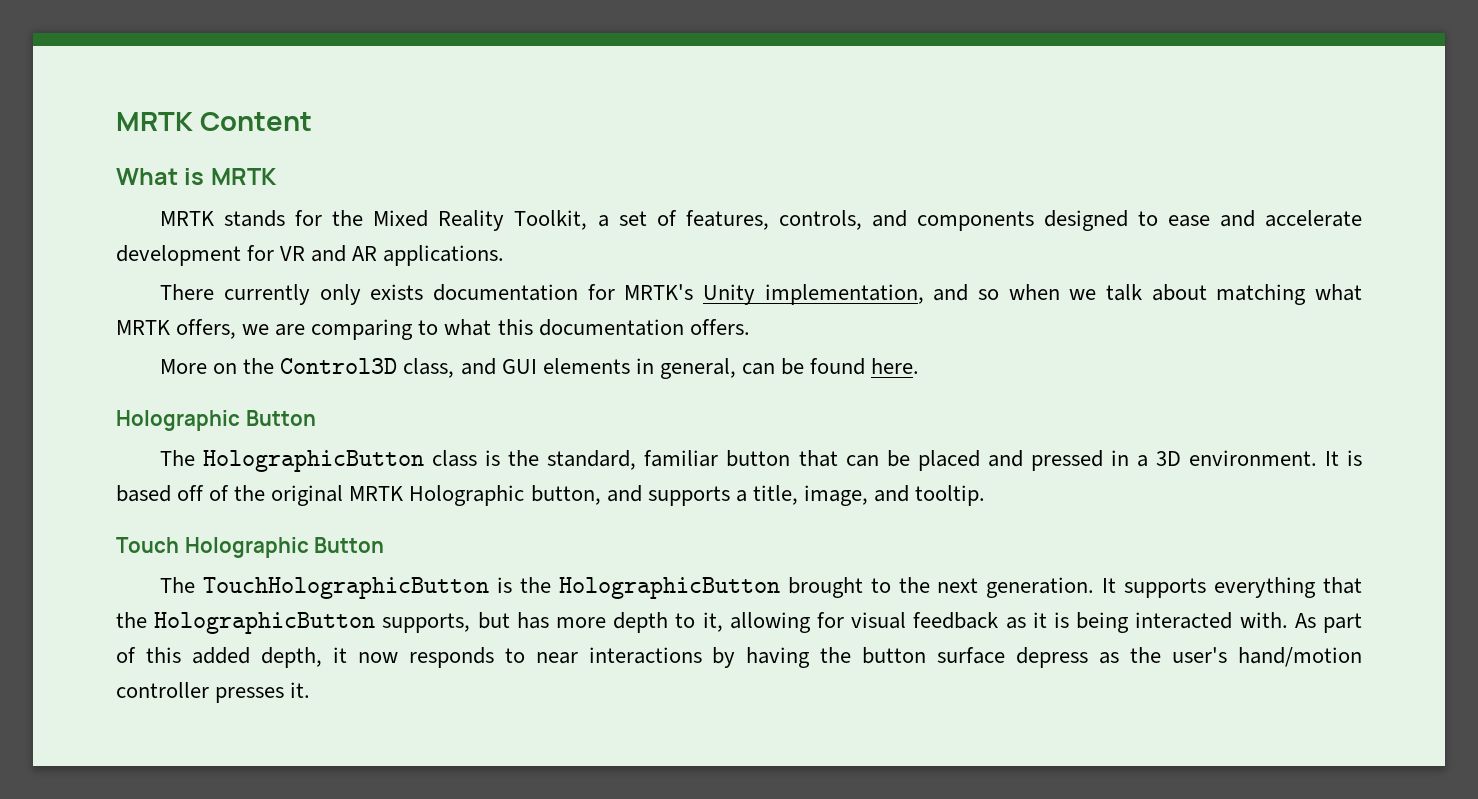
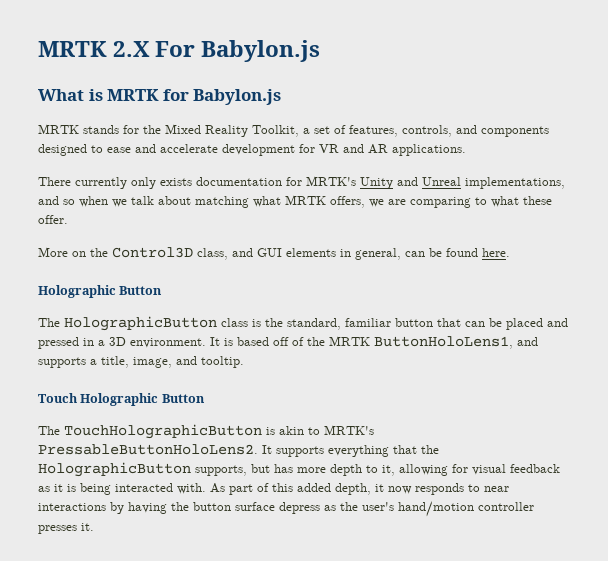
- MRTK Content
+ MRTK 2.X For Babylon.js
- What is MRTK
+ What is MRTK for Babylon.js
- There currently only exists documentation for MRTK's Unity implementation, and so when we talk about matching what MRTK offers, we are comparing to what this documentation offers.
+ There currently only exists documentation for MRTK's Unity and Unreal implementations, and so when we talk about matching what MRTK offers, we are comparing to what these offer.
- It is based off of the original MRTK Holographic button, and supports a title, image, and tooltip.
+ It is based off of the MRTK ButtonHoloLens1, and supports a title, image, and tooltip.
- The TouchHolographicButton is the HolographicButton brought to the next generation.
+ The TouchHolographicButton is akin to MRTK's PressableButtonHoloLens2.

